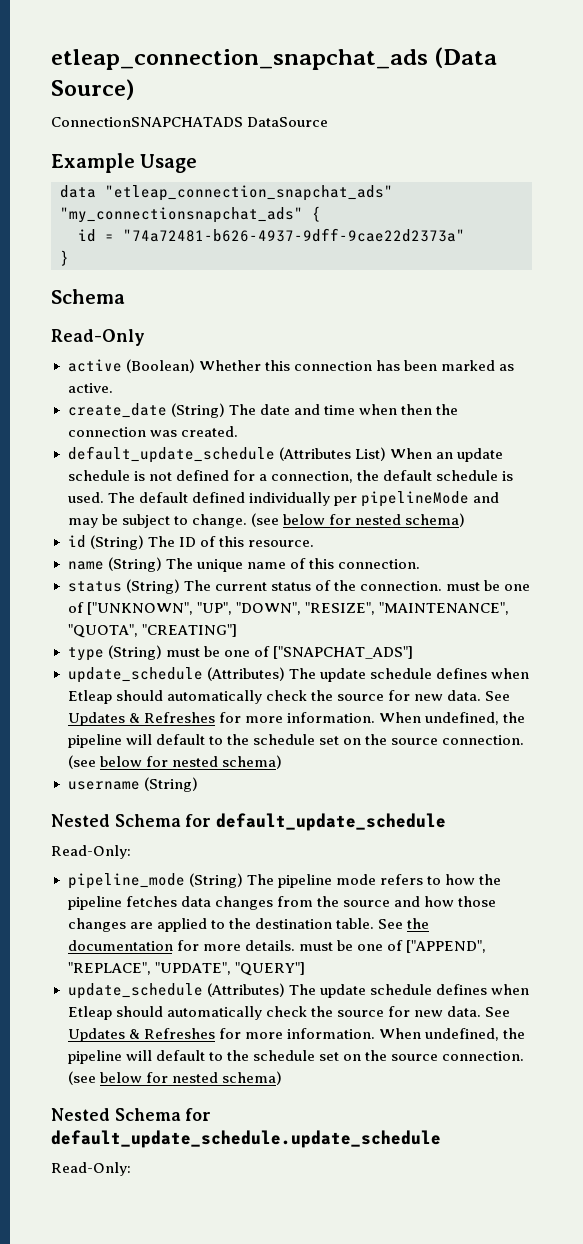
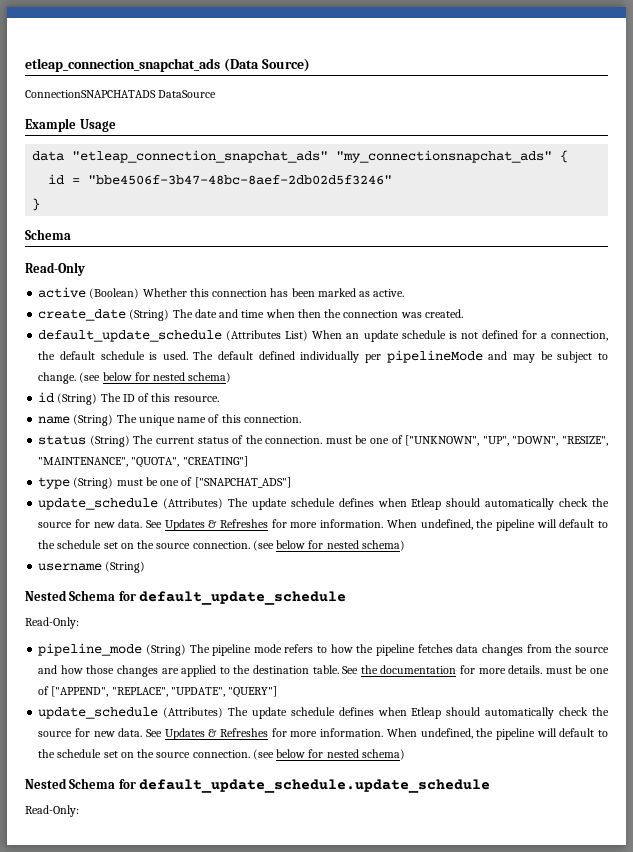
- id = "74a72481-b626-4937-9dff-9cae22d2373a"
+ id = "bbe4506f-3b47-48bc-8aef-2db02d5f3246"

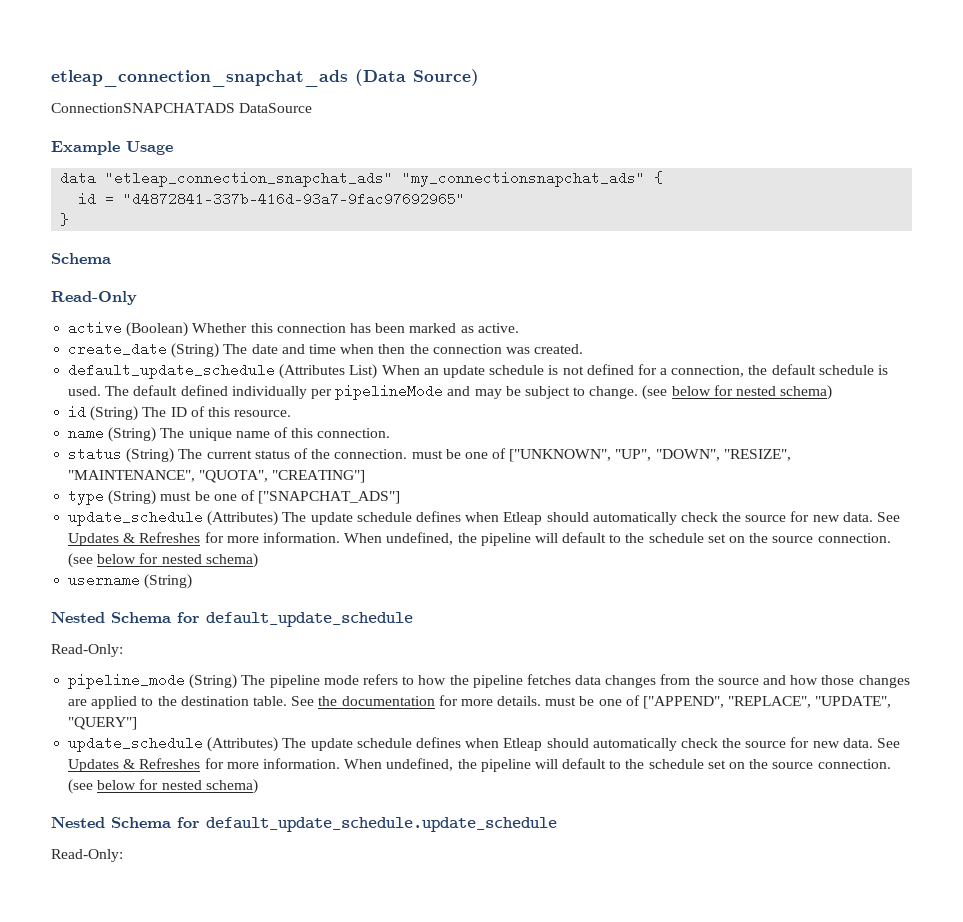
- id = "bbe4506f-3b47-48bc-8aef-2db02d5f3246"
+ id = "d4872841-337b-416d-93a7-9fac97692965"

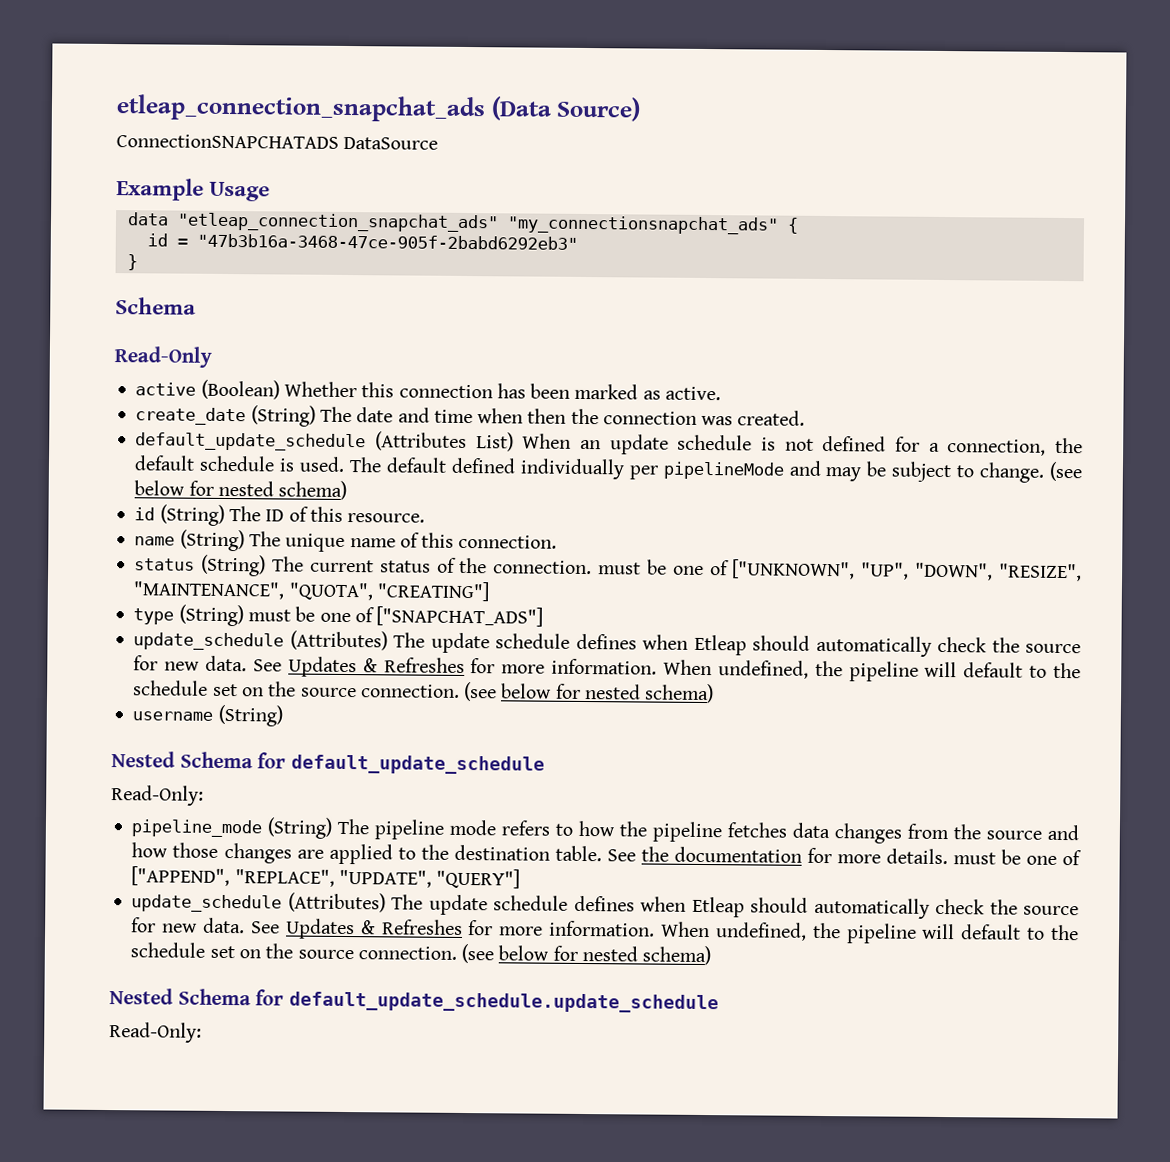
- id = "d4872841-337b-416d-93a7-9fac97692965"
+ id = "47b3b16a-3468-47ce-905f-2babd6292eb3"

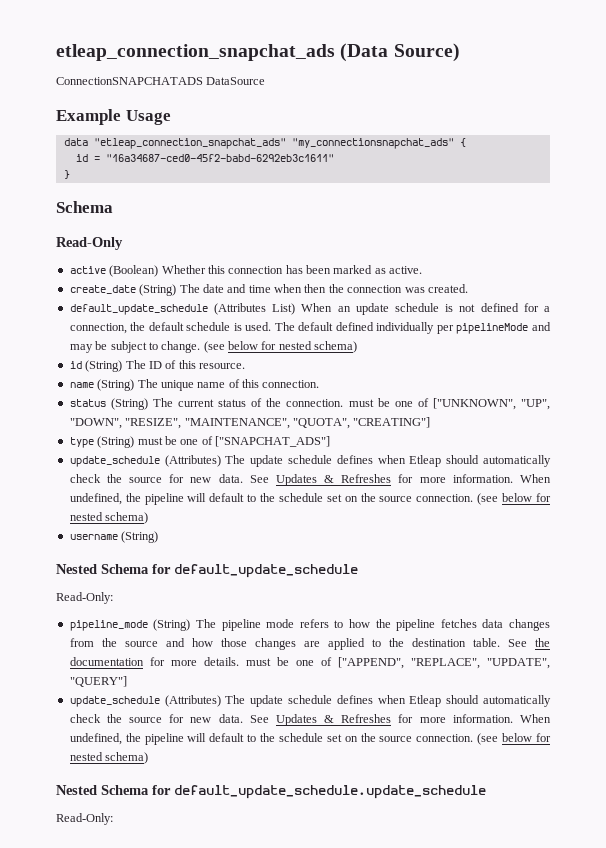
- id = "47b3b16a-3468-47ce-905f-2babd6292eb3"
+ id = "16a34687-ced0-45f2-babd-6292eb3c1611"

